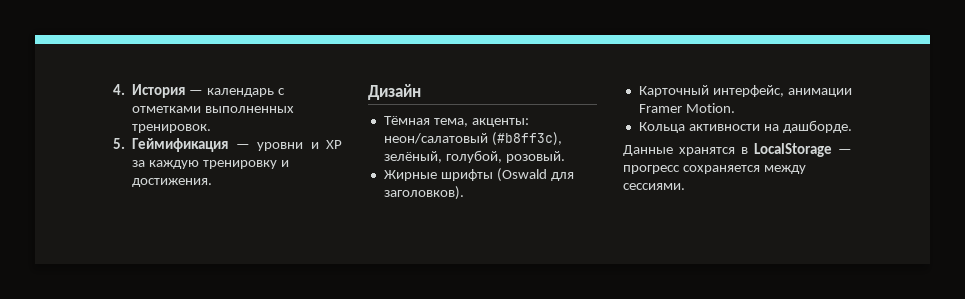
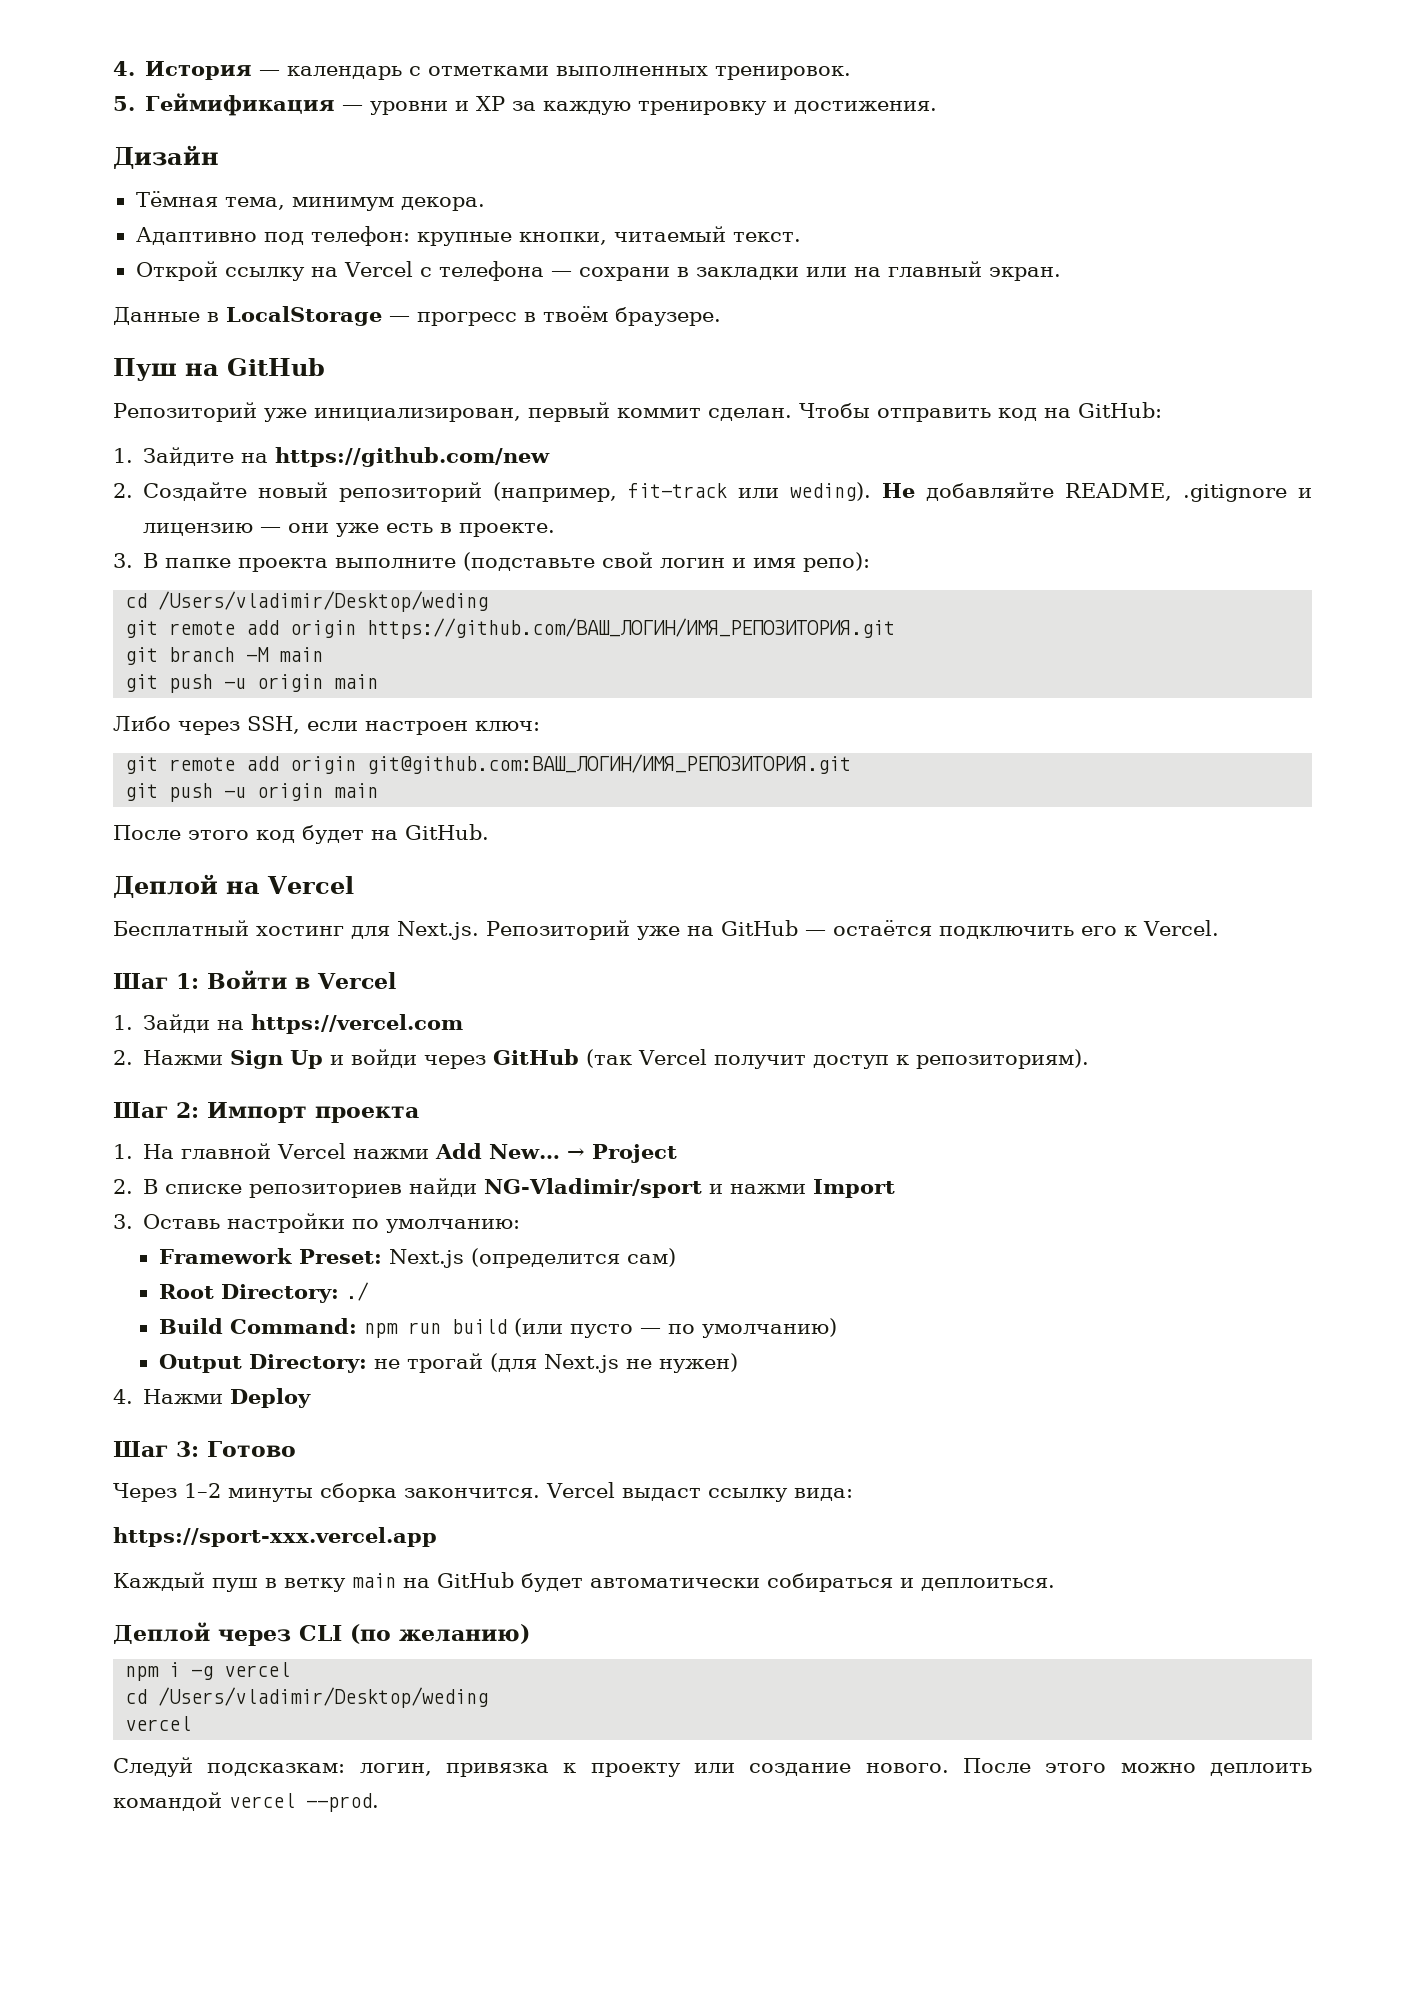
- Тёмная тема, акценты: неон/салатовый (#b8ff3c), зелёный, голубой, розовый.
- Жирные шрифты (Oswald для заголовков).
- Карточный интерфейс, анимации Framer Motion.
- Кольца активности на дашборде.
+ Тёмная тема, минимум декора.
+ Адаптивно под телефон: крупные кнопки, читаемый текст.
+ Открой ссылку на Vercel с телефона — сохрани в закладки или на главный экран.
- Данные хранятся в LocalStorage — прогресс сохраняется между сессиями.
+ Данные в LocalStorage — прогресс в твоём браузере.
+ Пуш на GitHub
+ Репозиторий уже инициализирован, первый коммит сделан. Чтобы отправить код на GitHub:
+ 1. Зайдите на https://github.com/new
+ 2. Создайте новый репозиторий (например, fit-track или weding). Не добавляйте README, .gitignore и лицензию — они уже есть в проекте.
+ 3. В папке проекта выполните (подставьте свой логин и имя репо):
+ cd /Users/vladimir/Desktop/weding
+ git remote add origin https://github.com/ВАШ_ЛОГИН/ИМЯ_РЕПОЗИТОРИЯ.git
+ git branch -M main
+ git push -u origin main
+ Либо через SSH, если настроен ключ:
+ git remote add origin git@github.com:ВАШ_ЛОГИН/ИМЯ_РЕПОЗИТОРИЯ.git
+ git push -u origin main
+ После этого код будет на GitHub.
+ Деплой на Vercel
+ Бесплатный хостинг для Next.js. Репозиторий уже на GitHub — остаётся подключить его к Vercel.
+ Шаг 1: Войти в Vercel
+ 1. Зайди на https://vercel.com
+ 2. Нажми Sign Up и войди через GitHub (так Vercel получит доступ к репозиториям).
+ Шаг 2: Импорт проекта
+ 1. На главной Vercel нажми Add New… → Project
+ 2. В списке репозиториев найди NG-Vladimir/sport и нажми Import
+ 3. Оставь настройки по умолчанию:
+ Framework Preset: Next.js (определится сам)
+ Root Directory: ./
+ Build Command: npm run build (или пусто — по умолчанию)
+ Output Directory: не трогай (для Next.js не нужен)
+ 4. Нажми Deploy
+ Шаг 3: Готово
+ Через 1–2 минуты сборка закончится. Vercel выдаст ссылку вида:
+ https://sport-xxx.vercel.app
+ Каждый пуш в ветку main на GitHub будет автоматически собираться и деплоиться.
+ Деплой через CLI (по желанию)
+ npm i -g vercel
+ cd /Users/vladimir/Desktop/weding
+ vercel
+ Следуй подсказкам: логин, привязка к проекту или создание нового. После этого можно деплоить командой vercel --prod.

